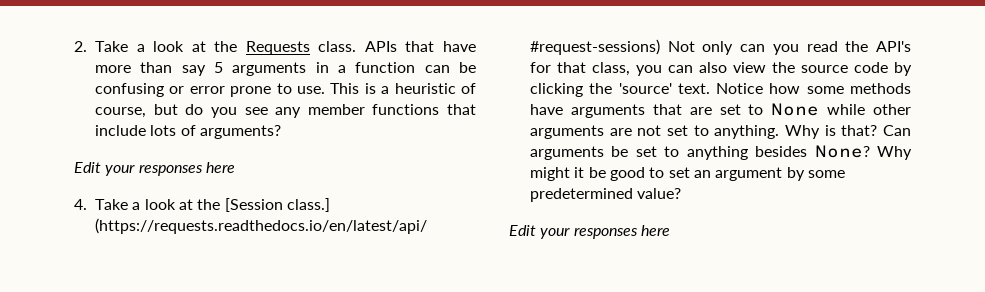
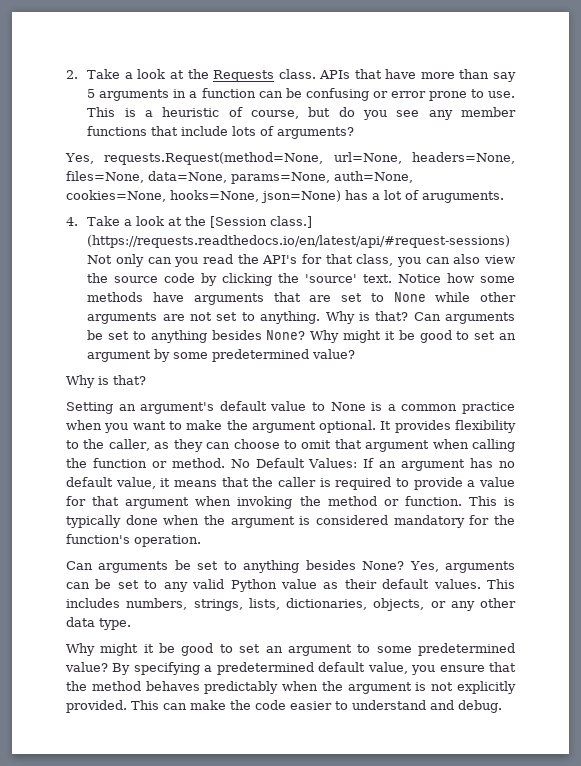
  This is a heuristic of course, but do you see any member functions that include lots of arguments?
- Edit your responses here
+ Yes, requests.Request(method=None, url=None, headers=None, files=None, data=None, params=None, auth=None, cookies=None, hooks=None, json=None) has a lot of aruguments.
  Why might it be good to set an argument by some predetermined value?
- Edit your responses here
+ Why is that?
+ Setting an argument's default value to None is a common practice when you want to make the argument optional. It provides flexibility to the caller, as they can choose to omit that argument when calling the function or method. No Default Values: If an argument has no default value, it means that the caller is required to provide a value for that argument when invoking the method or function. This is typically done when the argument is considered mandatory for the function's operation.
+ Can arguments be set to anything besides None? Yes, arguments can be set to any valid Python value as their default values. This includes numbers, strings, lists, dictionaries, objects, or any other data type.
+ Why might it be good to set an argument to some predetermined value? By specifying a predetermined default value, you ensure that the method behaves predictably when the argument is not explicitly provided. This can make the code easier to understand and debug.

